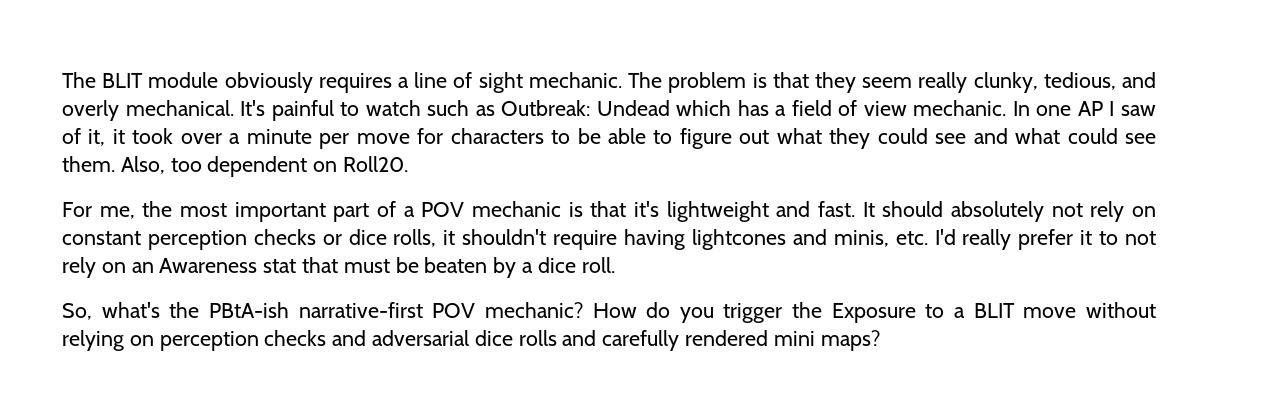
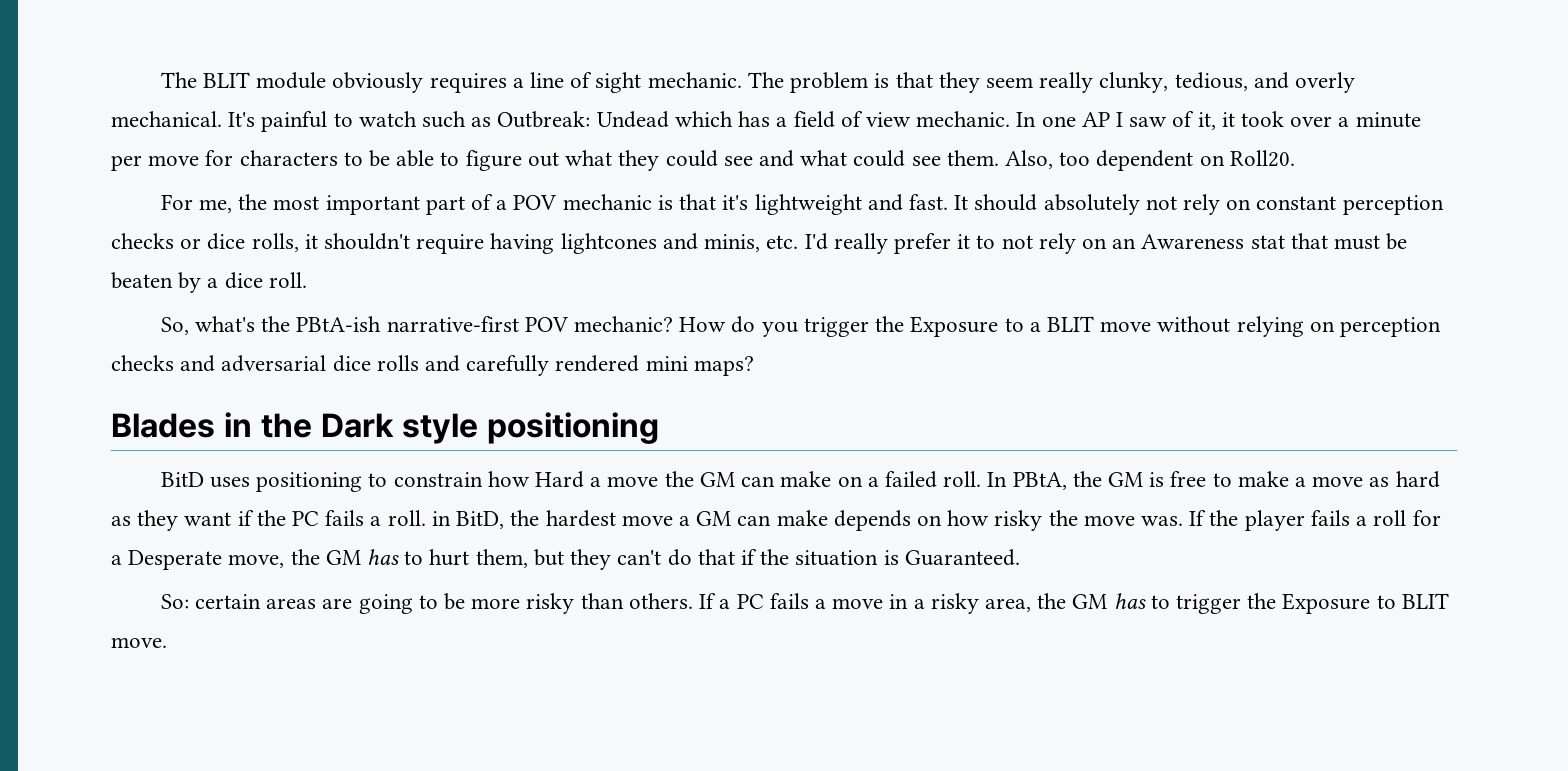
+ Blades in the Dark style positioning
+ BitD uses positioning to constrain how Hard a move the GM can make on a failed roll. In PBtA, the GM is free to make a move as hard as they want if the PC fails a roll. in BitD, the hardest move a GM can make depends on how risky the move was. If the player fails a roll for a Desperate move, the GM has to hurt them, but they can't do that if the situation is Guaranteed.
+ So: certain areas are going to be more risky than others. If a PC fails a move in a risky area, the GM has to trigger the Exposure to BLIT move.

